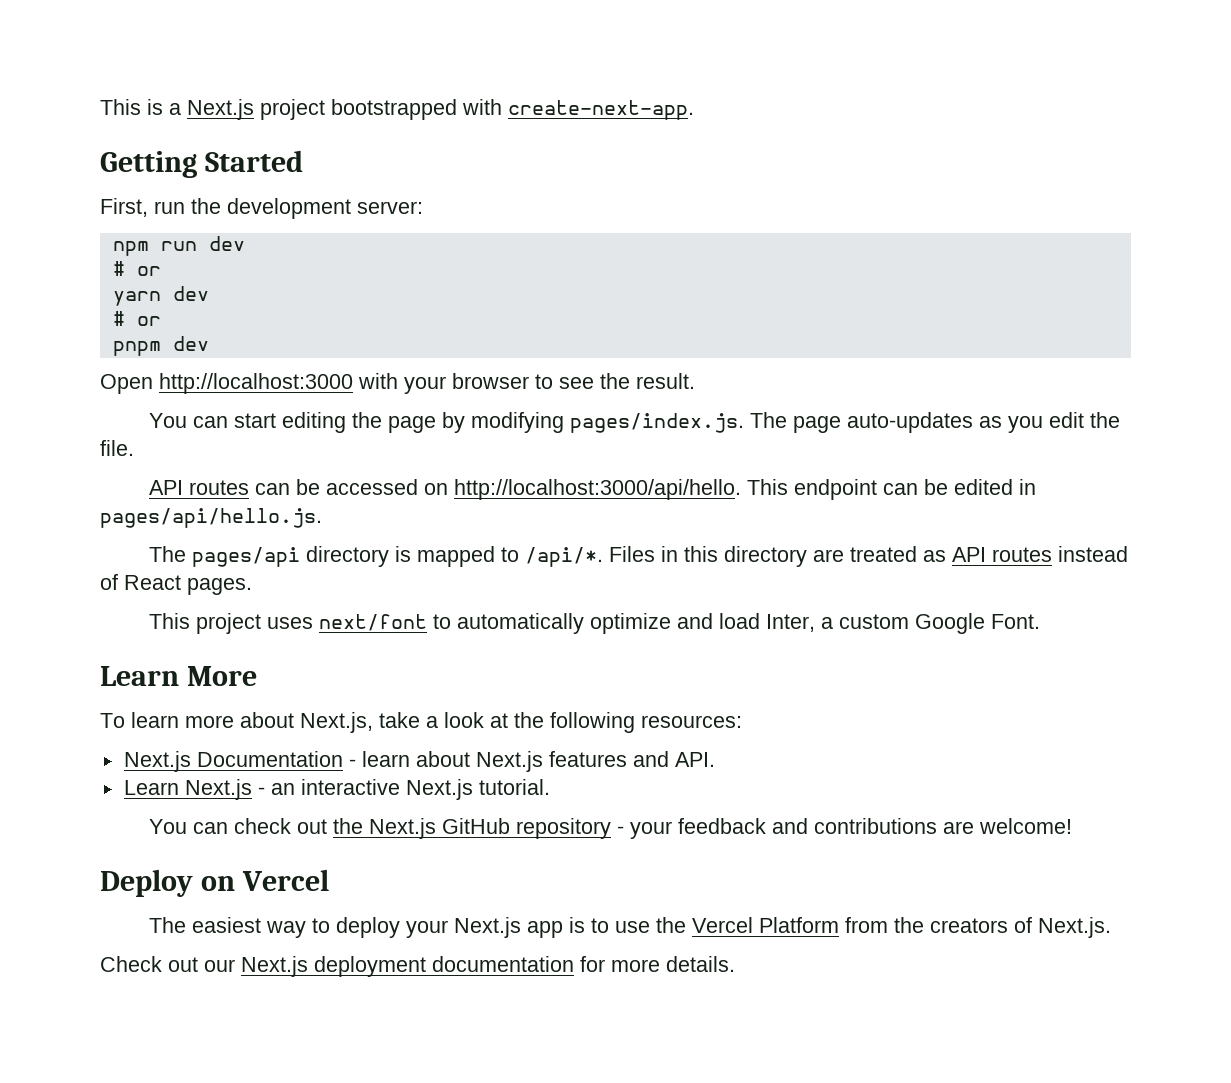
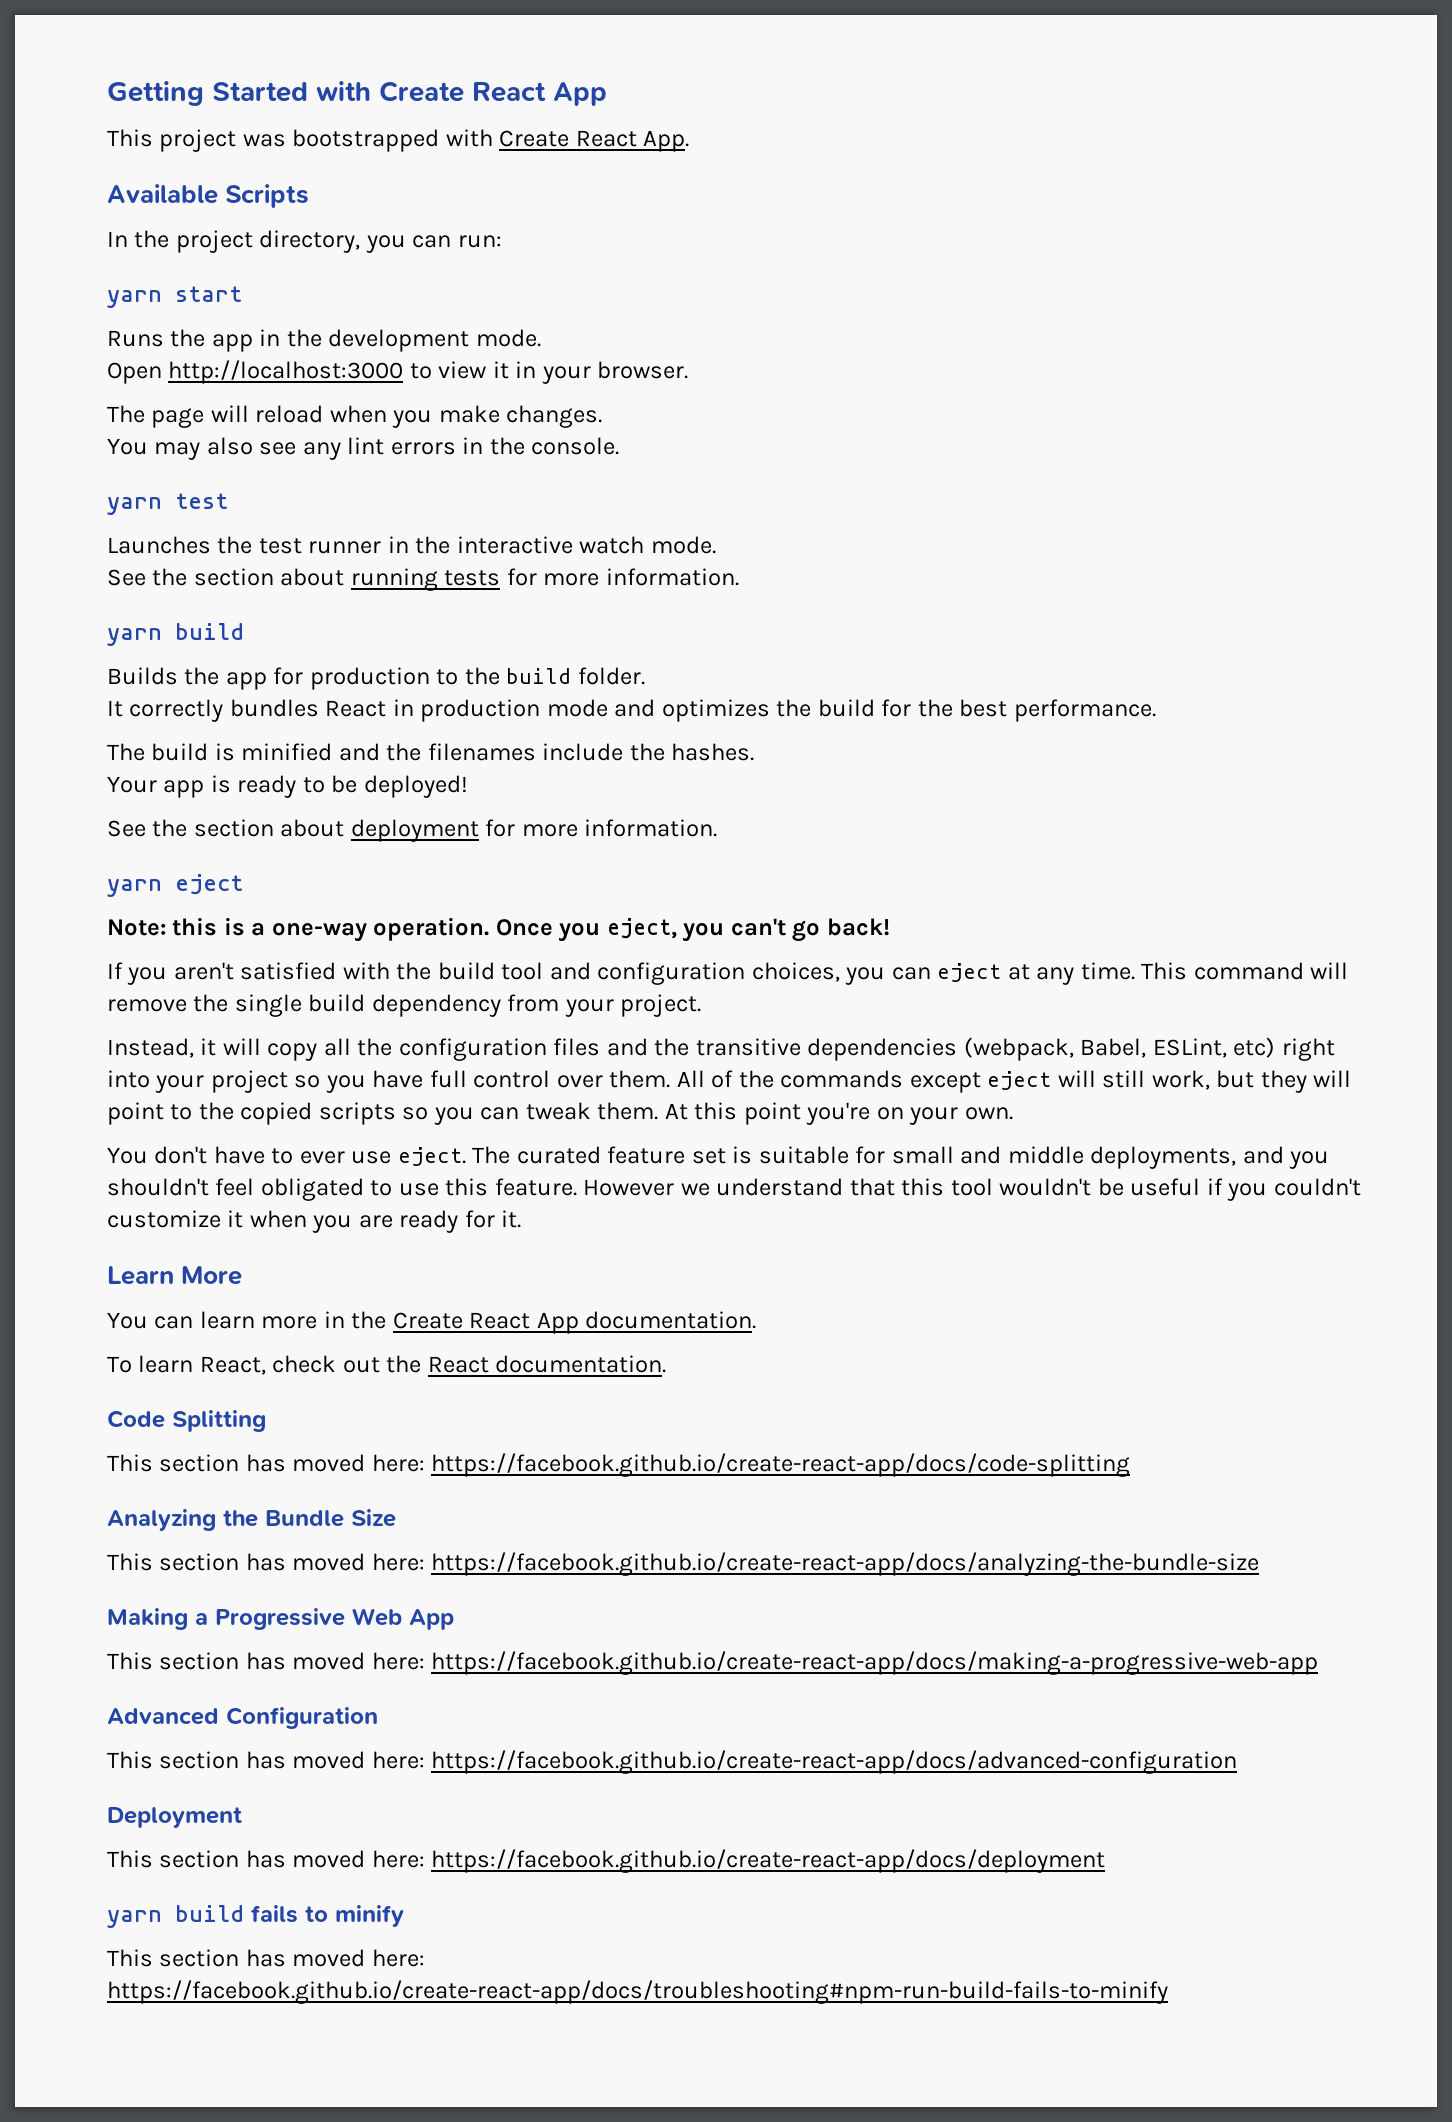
- This is a Next.js project bootstrapped with create-next-app.
- Getting Started
- First, run the development server:
- npm run dev
- # or
- yarn dev
- # or
- pnpm dev
- Open http://localhost:3000 with your browser to see the result.
- You can start editing the page by modifying pages/index.js. The page auto-updates as you edit the file.
- API routes can be accessed on http://localhost:3000/api/hello. This endpoint can be edited in pages/api/hello.js.
- The pages/api directory is mapped to /api/*. Files in this directory are treated as API routes instead of React pages.
- This project uses next/font to automatically optimize and load Inter, a custom Google Font.
+ Getting Started with Create React App
+ This project was bootstrapped with Create React App.
+ Available Scripts
+ In the project directory, you can run:
+ yarn start
+ Runs the app in the development mode.
+ Open http://localhost:3000 to view it in your browser.
+ The page will reload when you make changes.
+ You may also see any lint errors in the console.
+ yarn test
+ Launches the test runner in the interactive watch mode.
+ See the section about running tests for more information.
+ yarn build
+ Builds the app for production to the build folder.
+ It correctly bundles React in production mode and optimizes the build for the best performance.
+ The build is minified and the filenames include the hashes.
+ Your app is ready to be deployed!
+ See the section about deployment for more information.
+ yarn eject
+ Note: this is a one-way operation. Once you eject, you can't go back!
+ If you aren't satisfied with the build tool and configuration choices, you can eject at any time. This command will remove the single build dependency from your project.
+ Instead, it will copy all the configuration files and the transitive dependencies (webpack, Babel, ESLint, etc) right into your project so you have full control over them. All of the commands except eject will still work, but they will point to the copied scripts so you can tweak them. At this point you're on your own.
+ You don't have to ever use eject. The curated feature set is suitable for small and middle deployments, and you shouldn't feel obligated to use this feature. However we understand that this tool wouldn't be useful if you couldn't customize it when you are ready for it.
  Learn More
- To learn more about Next.js, take a look at the following resources:
- Next.js Documentation - learn about Next.js features and API.
- Learn Next.js - an interactive Next.js tutorial.
- You can check out the Next.js GitHub repository - your feedback and contributions are welcome!
- Deploy on Vercel
- The easiest way to deploy your Next.js app is to use the Vercel Platform from the creators of Next.js.
- Check out our Next.js deployment documentation for more details.
+ You can learn more in the Create React App documentation.
+ To learn React, check out the React documentation.
+ Code Splitting
+ This section has moved here: https://facebook.github.io/create-react-app/docs/code-splitting
+ Analyzing the Bundle Size
+ This section has moved here: https://facebook.github.io/create-react-app/docs/analyzing-the-bundle-size
+ Making a Progressive Web App
+ This section has moved here: https://facebook.github.io/create-react-app/docs/making-a-progressive-web-app
+ Advanced Configuration
+ This section has moved here: https://facebook.github.io/create-react-app/docs/advanced-configuration
+ Deployment
+ This section has moved here: https://facebook.github.io/create-react-app/docs/deployment
+ yarn build fails to minify
+ This section has moved here: https://facebook.github.io/create-react-app/docs/troubleshooting#npm-run-build-fails-to-minify

